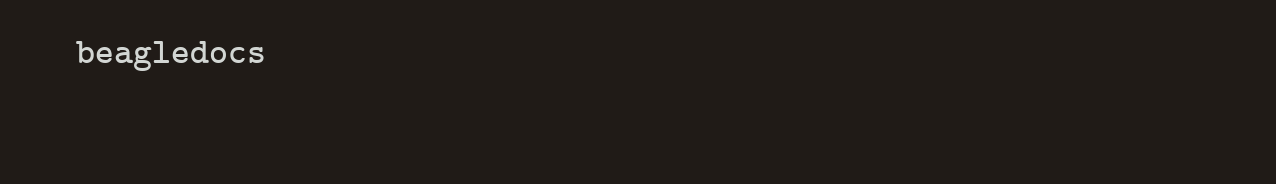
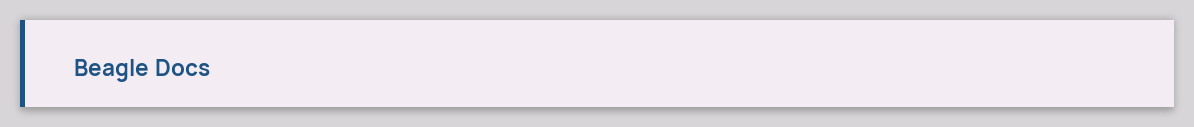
- beagledocs
+ Beagle Docs

